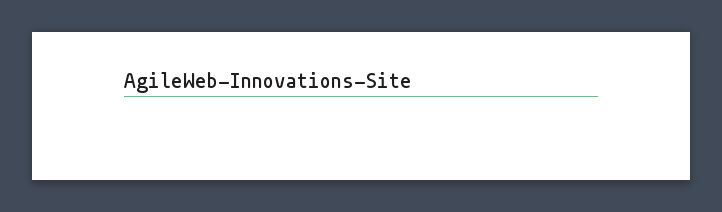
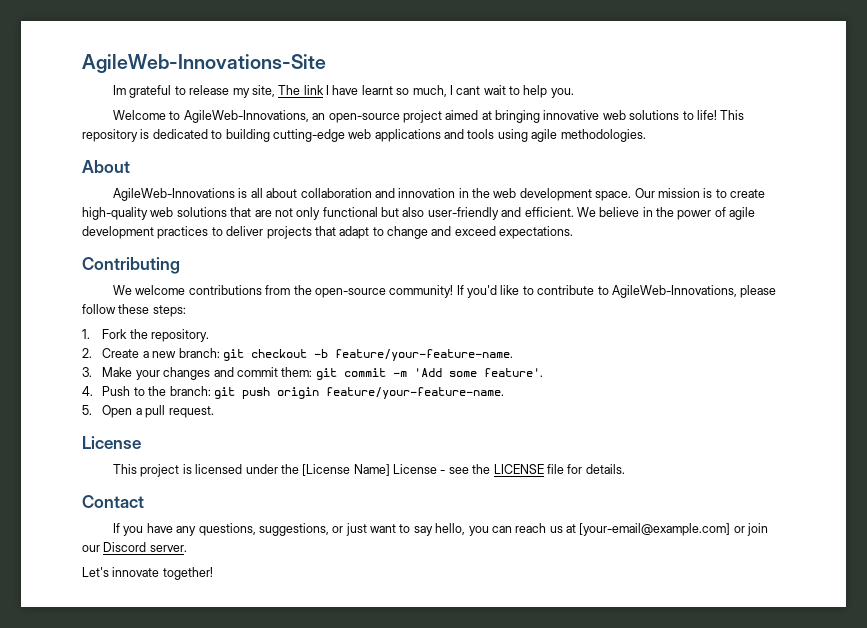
+ Im grateful to release my site, The link I have learnt so much, I cant wait to help you.
+ Welcome to AgileWeb-Innovations, an open-source project aimed at bringing innovative web solutions to life! This repository is dedicated to building cutting-edge web applications and tools using agile methodologies.
+ About
+ AgileWeb-Innovations is all about collaboration and innovation in the web development space. Our mission is to create high-quality web solutions that are not only functional but also user-friendly and efficient. We believe in the power of agile development practices to deliver projects that adapt to change and exceed expectations.
+ Contributing
+ We welcome contributions from the open-source community! If you'd like to contribute to AgileWeb-Innovations, please follow these steps:
+ 1. Fork the repository.
+ 2. Create a new branch: git checkout -b feature/your-feature-name.
+ 3. Make your changes and commit them: git commit -m 'Add some feature'.
+ 4. Push to the branch: git push origin feature/your-feature-name.
+ 5. Open a pull request.
+ License
+ This project is licensed under the [License Name] License - see the LICENSE file for details.
+ Contact
+ If you have any questions, suggestions, or just want to say hello, you can reach us at [your-email@example.com] or join our Discord server.
+ Let's innovate together!

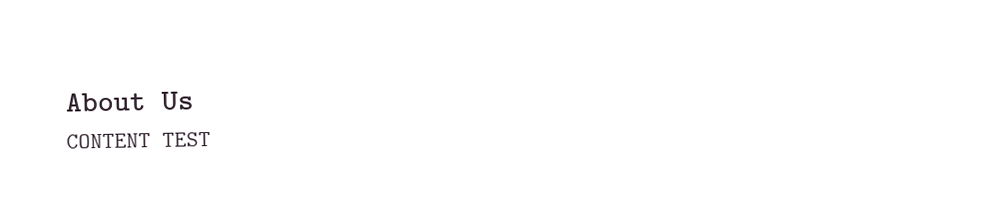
- AgileWeb-Innovations-Site
- Im grateful to release my site, The link I have learnt so much, I cant wait to help you.
- Welcome to AgileWeb-Innovations, an open-source project aimed at bringing innovative web solutions to life! This repository is dedicated to building cutting-edge web applications and tools using agile methodologies.
- About
- AgileWeb-Innovations is all about collaboration and innovation in the web development space. Our mission is to create high-quality web solutions that are not only functional but also user-friendly and efficient. We believe in the power of agile development practices to deliver projects that adapt to change and exceed expectations.
- Contributing
- We welcome contributions from the open-source community! If you'd like to contribute to AgileWeb-Innovations, please follow these steps:
- 1. Fork the repository.
- 2. Create a new branch: git checkout -b feature/your-feature-name.
- 3. Make your changes and commit them: git commit -m 'Add some feature'.
- 4. Push to the branch: git push origin feature/your-feature-name.
- 5. Open a pull request.
- License
- This project is licensed under the [License Name] License - see the LICENSE file for details.
- Contact
- If you have any questions, suggestions, or just want to say hello, you can reach us at [your-email@example.com] or join our Discord server.
- Let's innovate together!
+ About Us
+ CONTENT TEST

